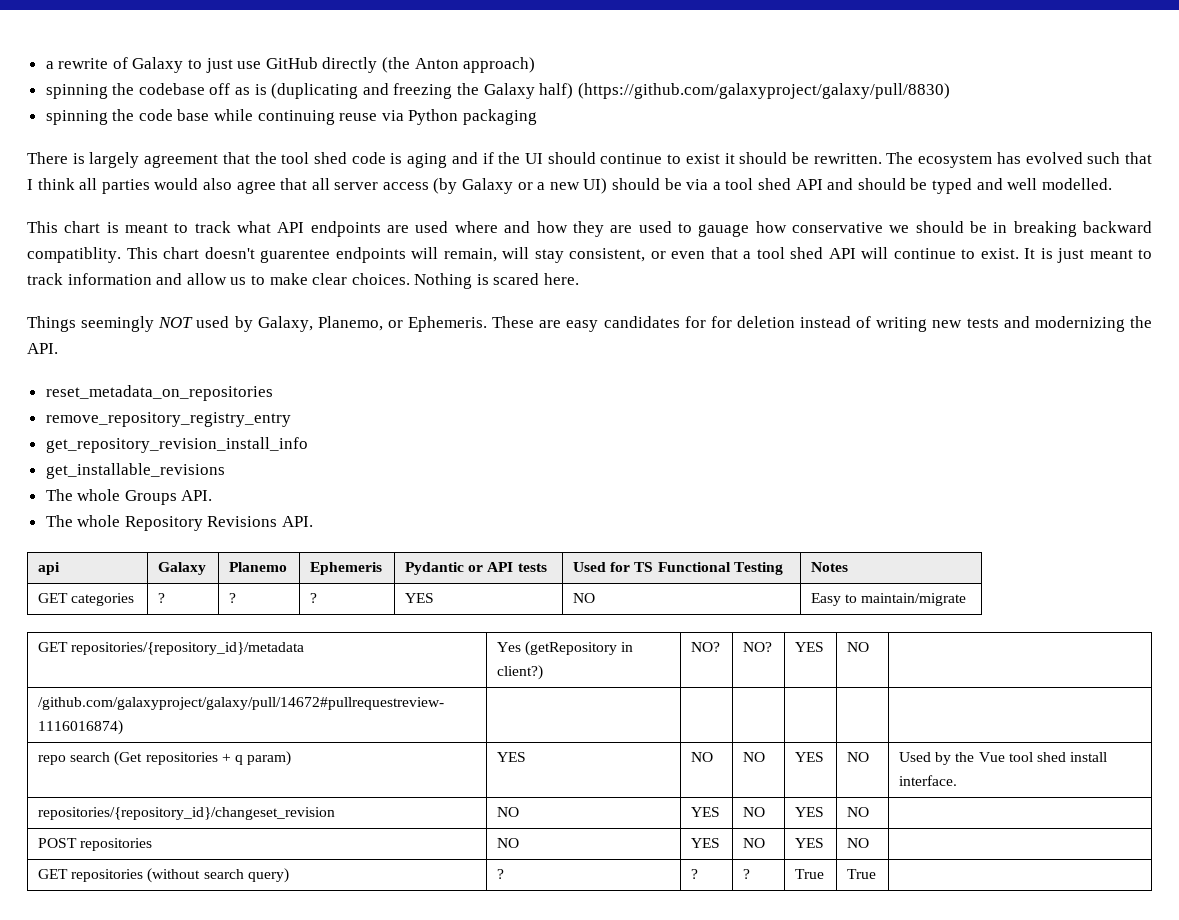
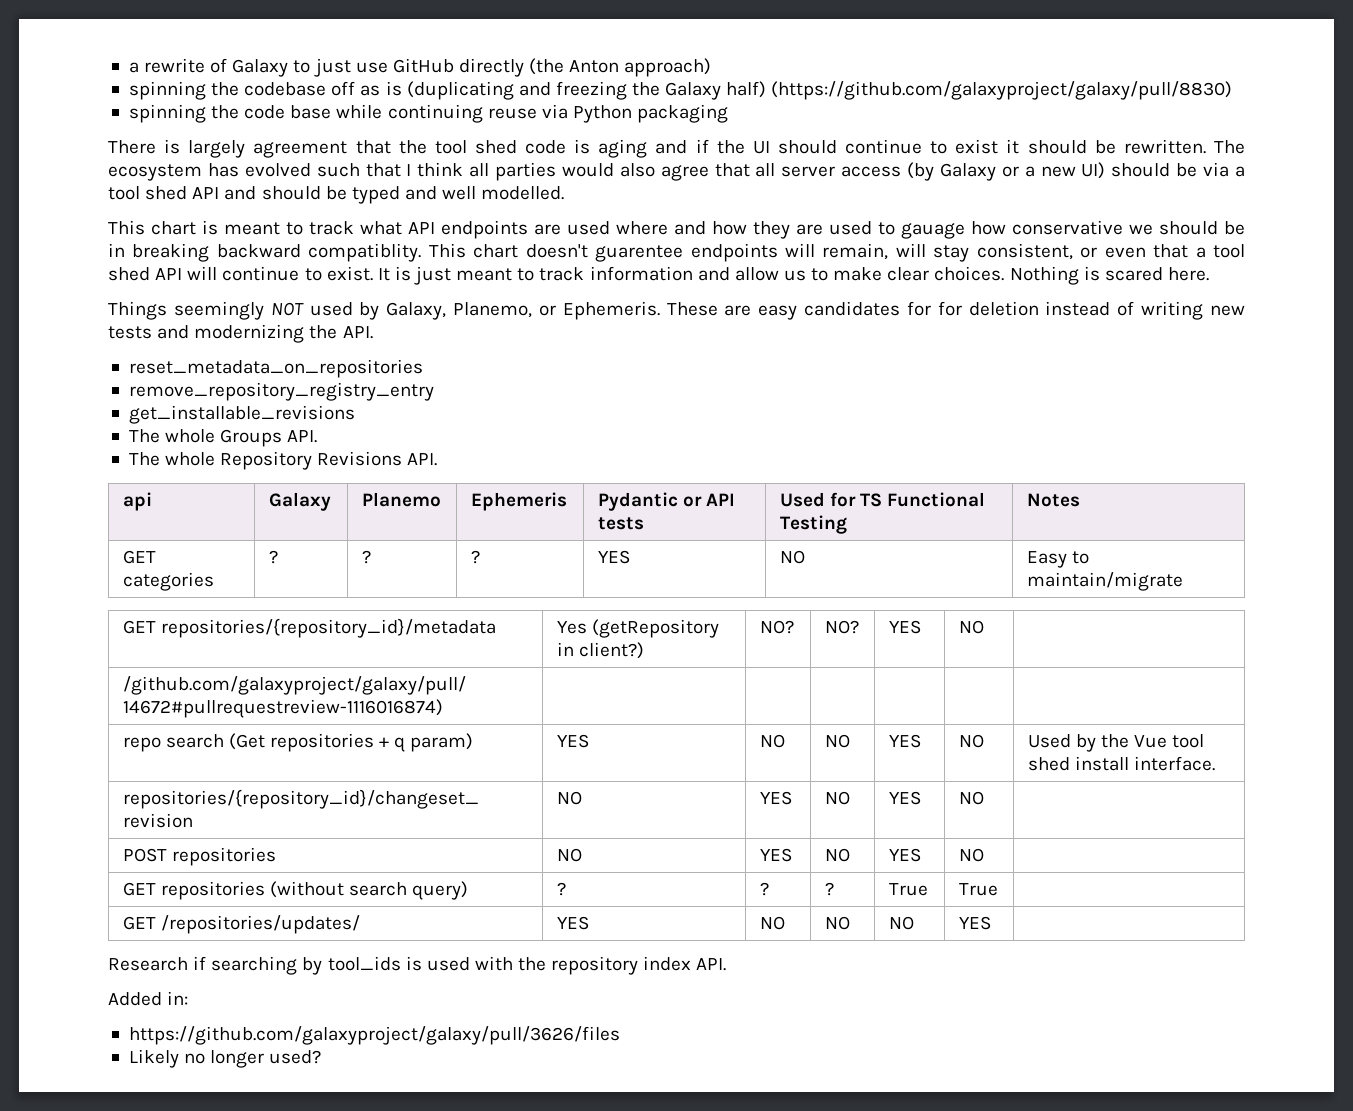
- get_repository_revision_install_info
+ GET /repositories/updates/ | YES | NO | NO | NO | YES |
+ Research if searching by tool_ids is used with the repository index API.
+ Added in:
+ https://github.com/galaxyproject/galaxy/pull/3626/files
+ Likely no longer used?

